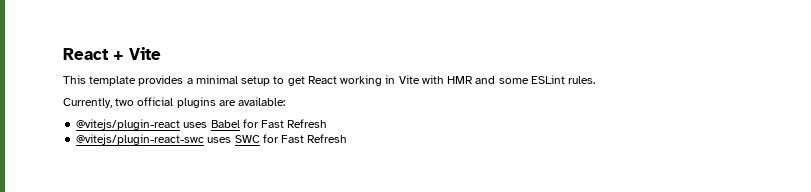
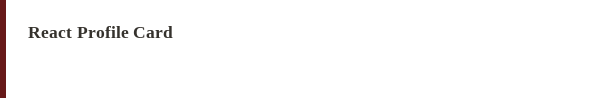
- React + Vite
- This template provides a minimal setup to get React working in Vite with HMR and some ESLint rules.
- Currently, two official plugins are available:
- @vitejs/plugin-react uses Babel for Fast Refresh
- @vitejs/plugin-react-swc uses SWC for Fast Refresh
+ React Profile Card

